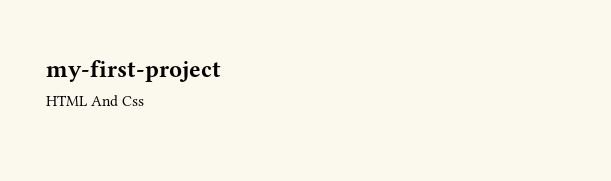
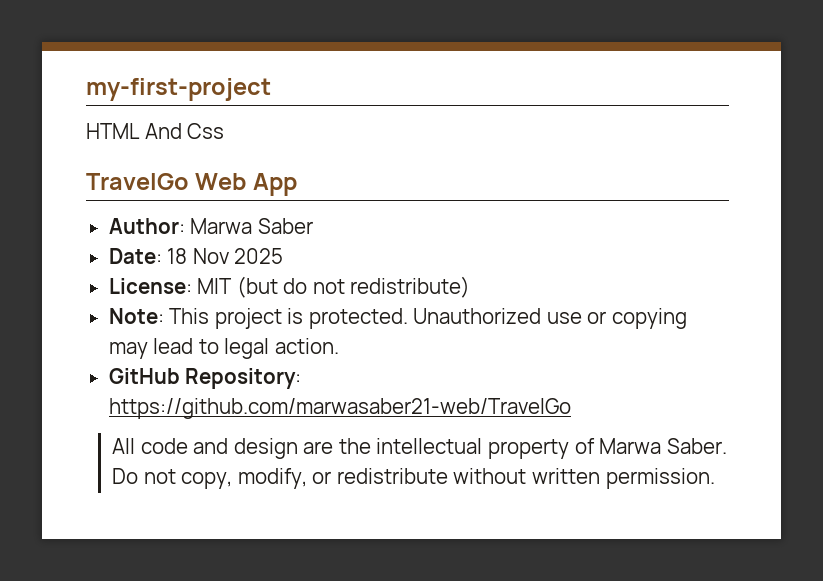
+ TravelGo Web App
+ Author: Marwa Saber
+ Date: 18 Nov 2025
+ License: MIT (but do not redistribute)
+ Note: This project is protected. Unauthorized use or copying may lead to legal action.
+ GitHub Repository: https://github.com/marwasaber21-web/TravelGo
+ All code and design are the intellectual property of Marwa Saber. Do not copy, modify, or redistribute without written permission.

